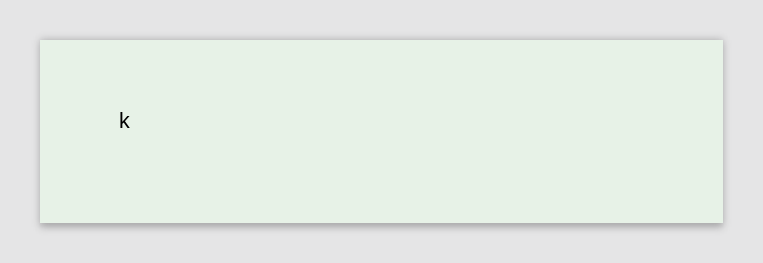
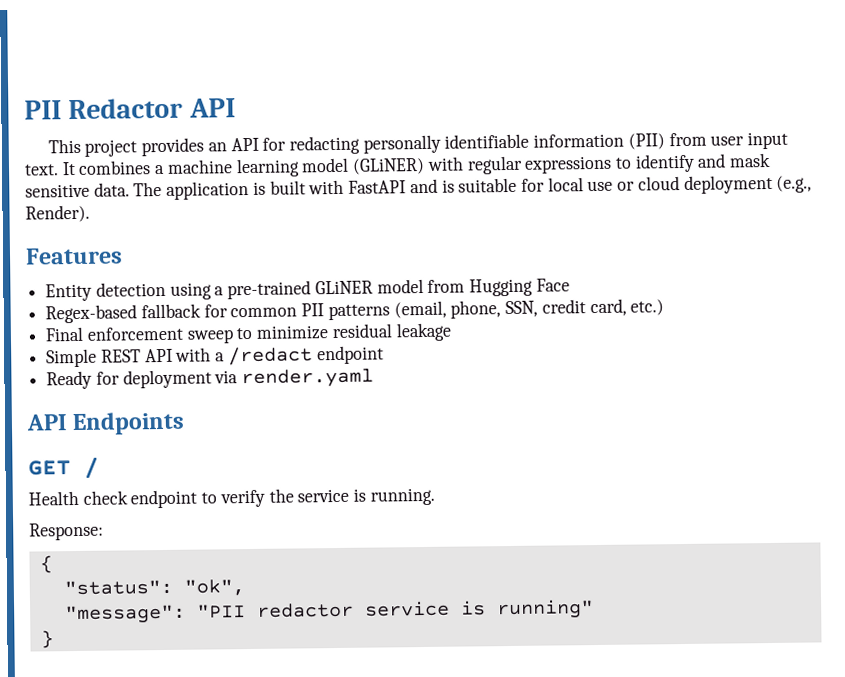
- k
+ PII Redactor API
+ This project provides an API for redacting personally identifiable information (PII) from user input text. It combines a machine learning model (GLiNER) with regular expressions to identify and mask sensitive data. The application is built with FastAPI and is suitable for local use or cloud deployment (e.g., Render).
+ Features
+ Entity detection using a pre-trained GLiNER model from Hugging Face
+ Regex-based fallback for common PII patterns (email, phone, SSN, credit card, etc.)
+ Final enforcement sweep to minimize residual leakage
+ Simple REST API with a /redact endpoint
+ Ready for deployment via render.yaml
+ API Endpoints
+ GET /
+ Health check endpoint to verify the service is running.
+ Response:
+ {
+ "status": "ok",
+ "message": "PII redactor service is running"
+ }

